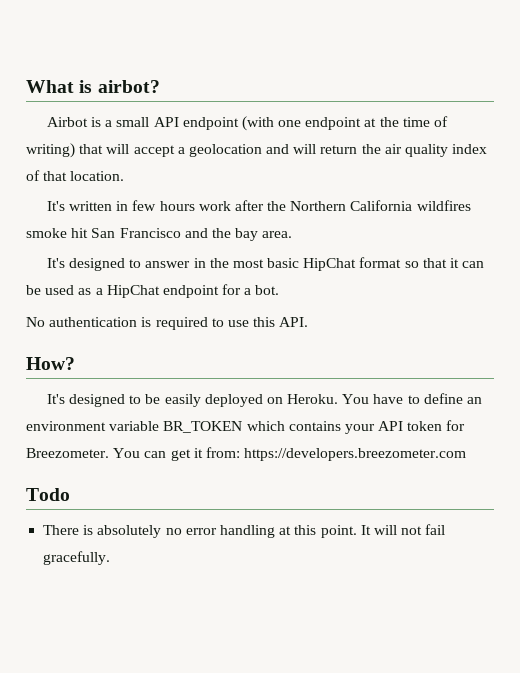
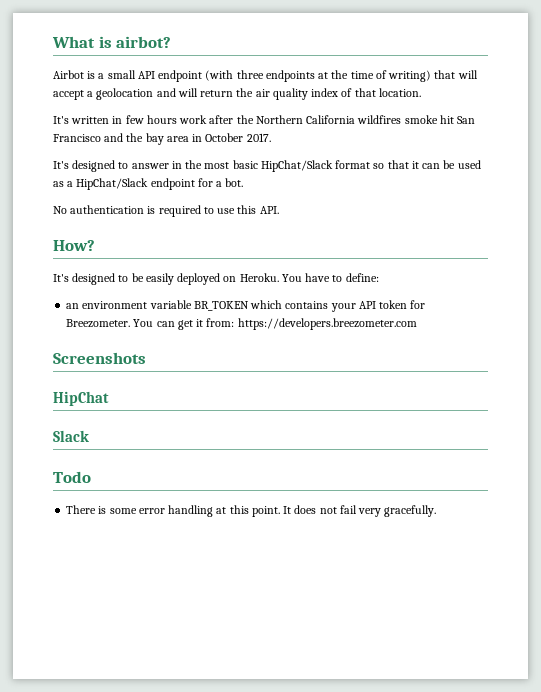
- Airbot is a small API endpoint (with one endpoint at the time of writing) that will accept a geolocation and will return the air quality index of that location.
+ Airbot is a small API endpoint (with three endpoints at the time of writing) that will accept a geolocation and will return the air quality index of that location.
- It's written in few hours work after the Northern California wildfires smoke hit San Francisco and the bay area.
+ It's written in few hours work after the Northern California wildfires smoke hit San Francisco and the bay area in October 2017.
- It's designed to answer in the most basic HipChat format so that it can be used as a HipChat endpoint for a bot.
+ It's designed to answer in the most basic HipChat/Slack format so that it can be used as a HipChat/Slack endpoint for a bot.
- You have to define an environment variable BR_TOKEN which contains your API token for Breezometer.
+ You have to define:
+ an environment variable BR_TOKEN which contains your API token for Breezometer.
+ Screenshots
+ HipChat
+ Slack
- There is absolutely no error handling at this point.
+ There is some error handling at this point.
- It will not fail gracefully.
+ It does not fail very gracefully.

